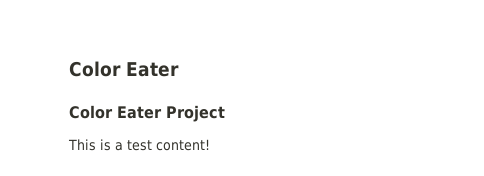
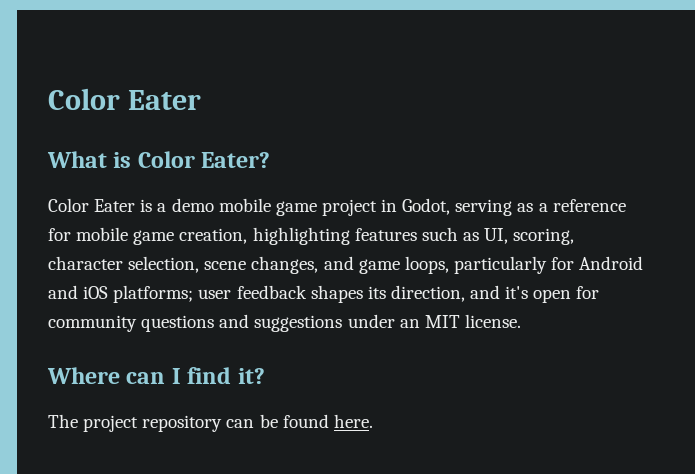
- Color Eater Project
- This is a test content!
+ What is Color Eater?
+ Color Eater is a demo mobile game project in Godot, serving as a reference for mobile game creation, highlighting features such as UI, scoring, character selection, scene changes, and game loops, particularly for Android and iOS platforms; user feedback shapes its direction, and it's open for community questions and suggestions under an MIT license.
+ Where can I find it?
+ The project repository can be found here.

